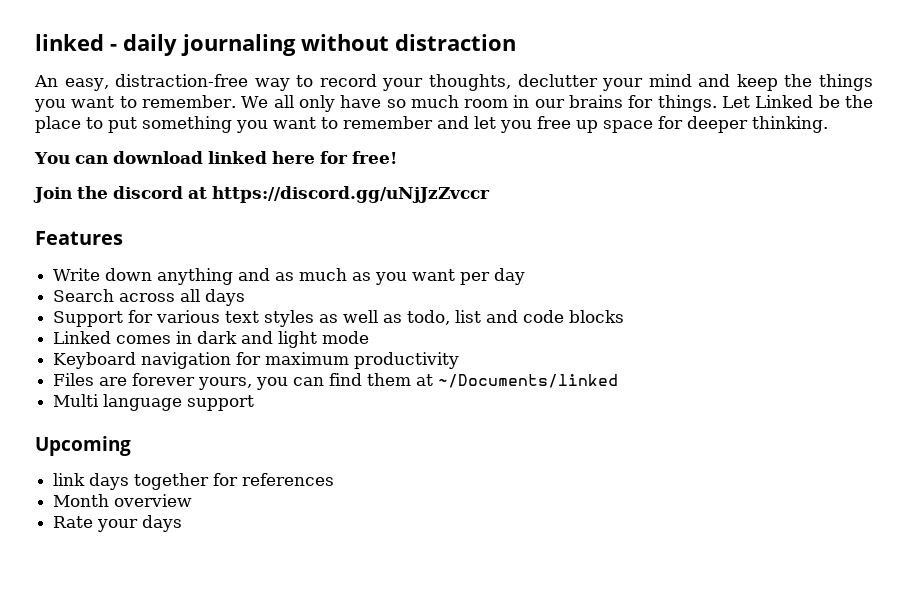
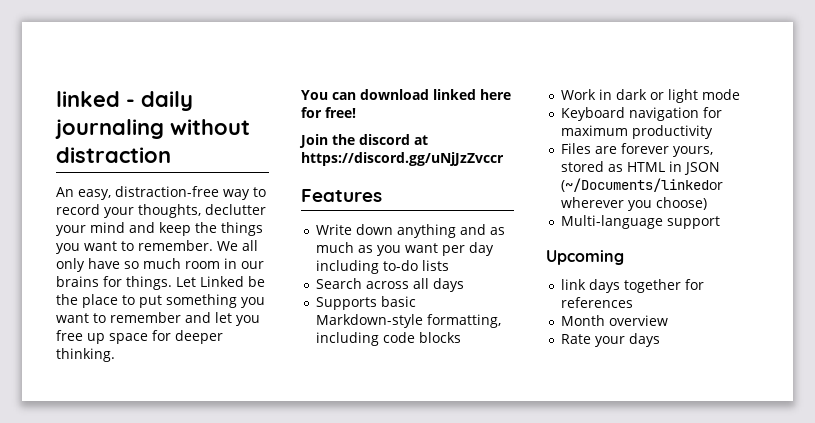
- Write down anything and as much as you want per day
+ Write down anything and as much as you want per day including to-do lists
- Support for various text styles as well as todo, list and code blocks
+ Supports basic Markdown-style formatting, including code blocks
- Linked comes in dark and light mode
+ Work in dark or light mode
- Files are forever yours, you can find them at ~/Documents/linked
- Multi language support
+ Files are forever yours, stored as HTML in JSON (~/Documents/linkedor wherever you choose)
+ Multi-language support

